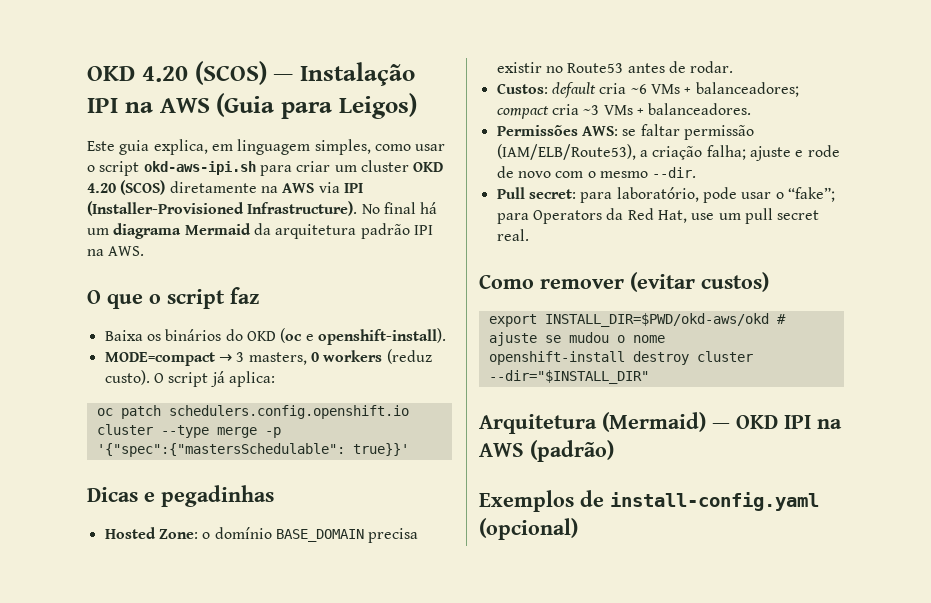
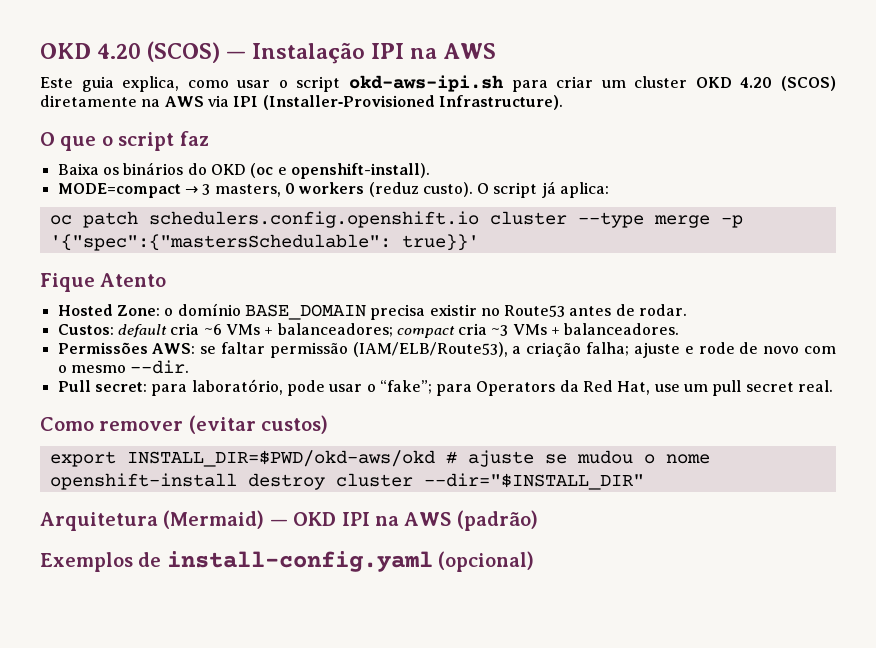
- OKD 4.20 (SCOS) — Instalação IPI na AWS (Guia para Leigos)
+ OKD 4.20 (SCOS) — Instalação IPI na AWS
- Este guia explica, em linguagem simples, como usar o script okd-aws-ipi.sh para criar um cluster OKD 4.20 (SCOS) diretamente na AWS via IPI (Installer‑Provisioned Infrastructure). No final há um diagrama Mermaid da arquitetura padrão IPI na AWS.
+ Este guia explica, como usar o script okd-aws-ipi.sh para criar um cluster OKD 4.20 (SCOS) diretamente na AWS via IPI (Installer‑Provisioned Infrastructure).
- Dicas e pegadinhas
+ Fique Atento

